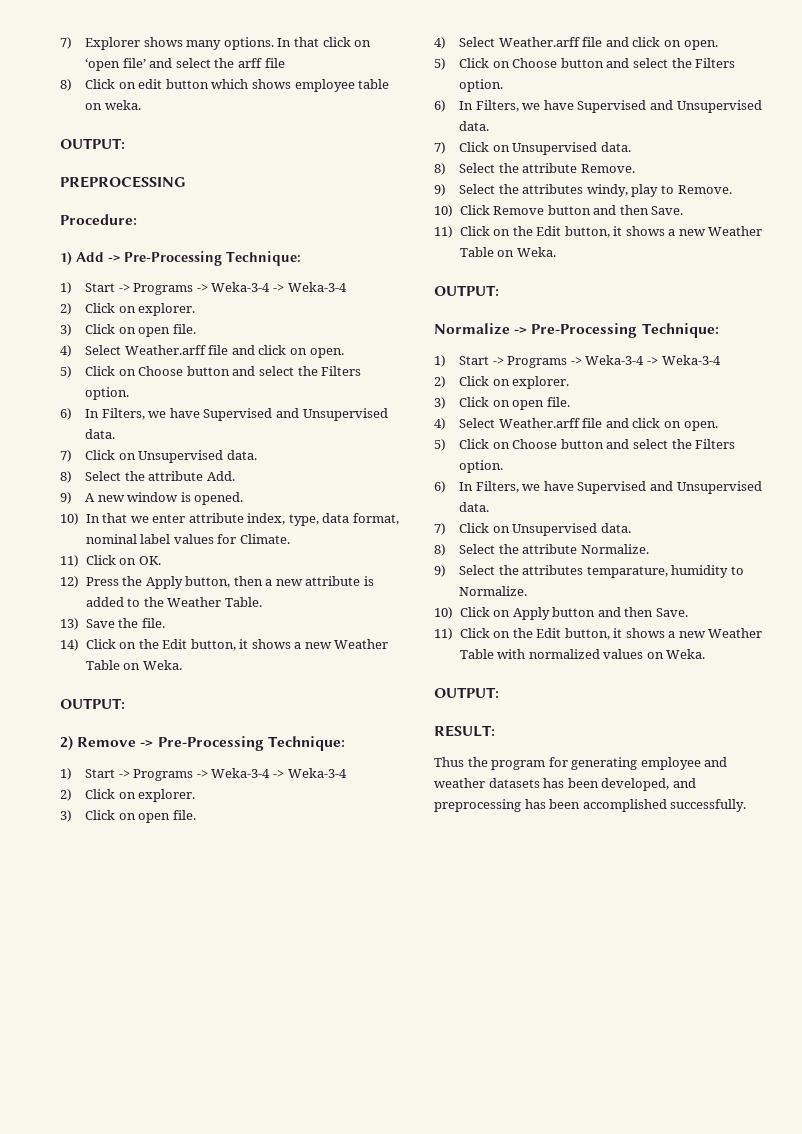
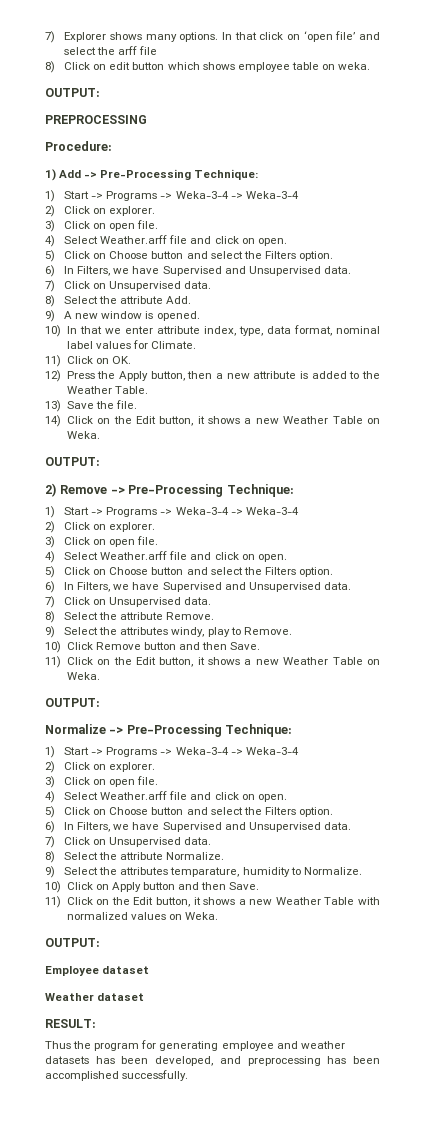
+ Employee dataset
+ Weather dataset

